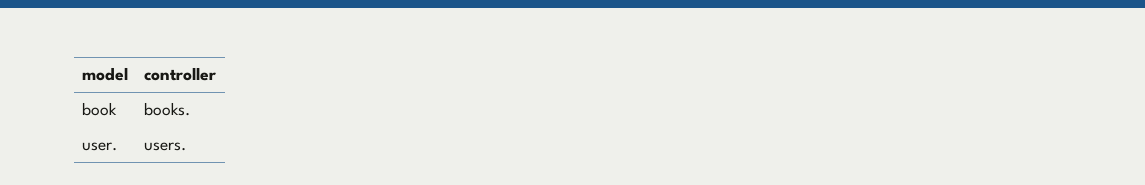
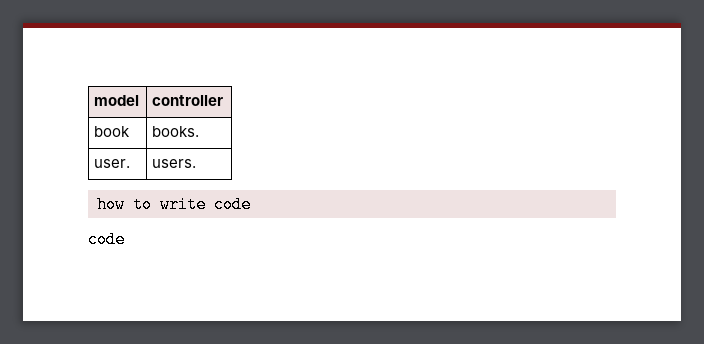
+ how to write code
+ code

